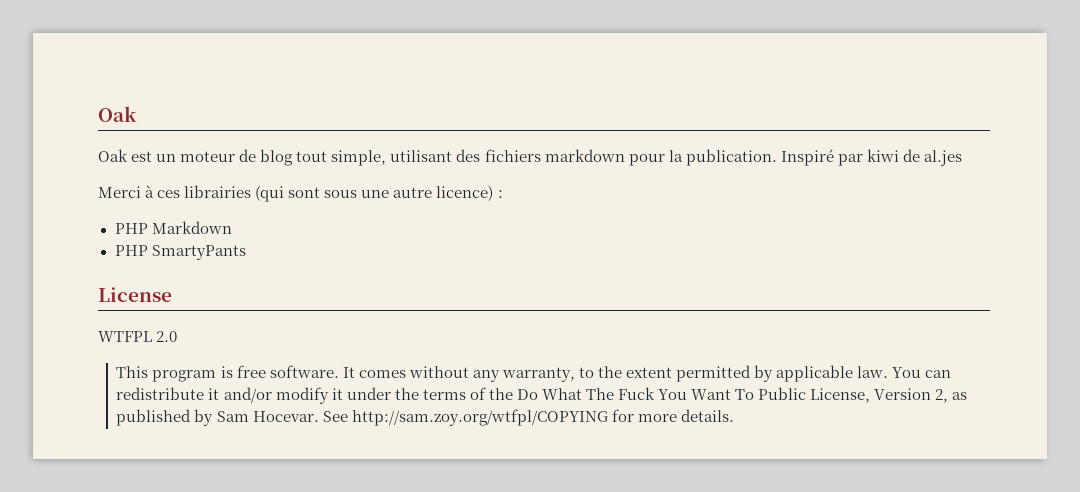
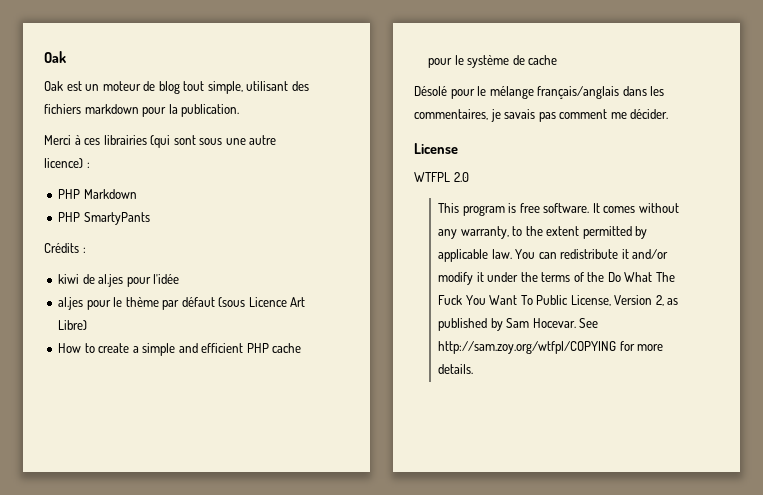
- Inspiré par kiwi de al.jes
+ Crédits :
+ kiwi de al.jes pour l'idée
+ al.jes pour le thème par défaut (sous Licence Art Libre)
+ How to create a simple and efficient PHP cache pour le système de cache
+ Désolé pour le mélange français/anglais dans les commentaires, je savais pas comment me décider.

